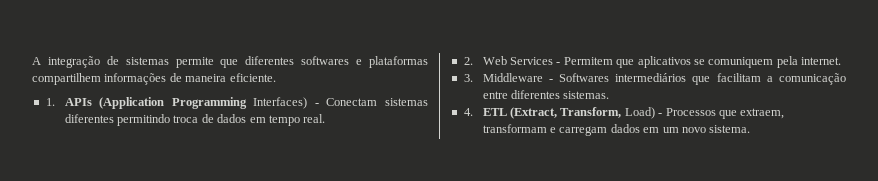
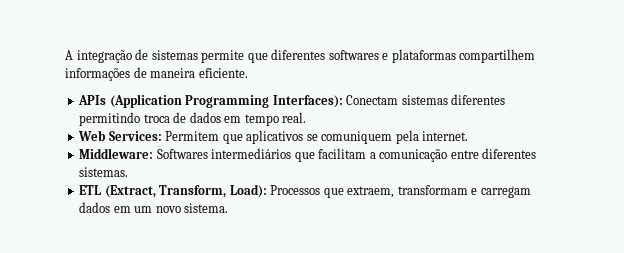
- 1. APIs (Application Programming Interfaces) - Conectam sistemas diferentes permitindo troca de dados em tempo real.
+ APIs (Application Programming Interfaces): Conectam sistemas diferentes permitindo troca de dados em tempo real.
- 2. Web Services - Permitem que aplicativos se comuniquem pela internet.
+ Web Services: Permitem que aplicativos se comuniquem pela internet.
- 3. Middleware - Softwares intermediários que facilitam a comunicação entre diferentes sistemas.
+ Middleware: Softwares intermediários que facilitam a comunicação entre diferentes sistemas.
- 4. ETL (Extract, Transform, Load) - Processos que extraem, transformam e carregam dados em um novo sistema.
+ ETL (Extract, Transform, Load): Processos que extraem, transformam e carregam dados em um novo sistema.

